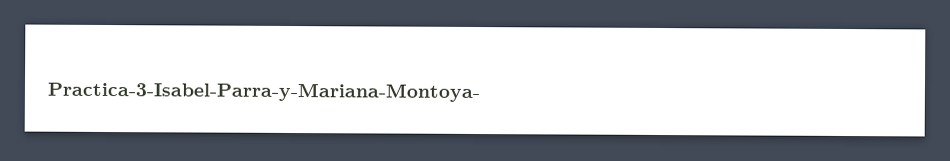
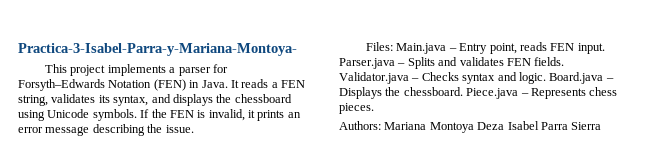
+ This project implements a parser for Forsyth–Edwards Notation (FEN) in Java. It reads a FEN string, validates its syntax, and displays the chessboard using Unicode symbols. If the FEN is invalid, it prints an error message describing the issue.
+ Files: Main.java – Entry point, reads FEN input. Parser.java – Splits and validates FEN fields. Validator.java – Checks syntax and logic. Board.java – Displays the chessboard. Piece.java – Represents chess pieces.
+ Authors: Mariana Montoya Deza Isabel Parra Sierra

